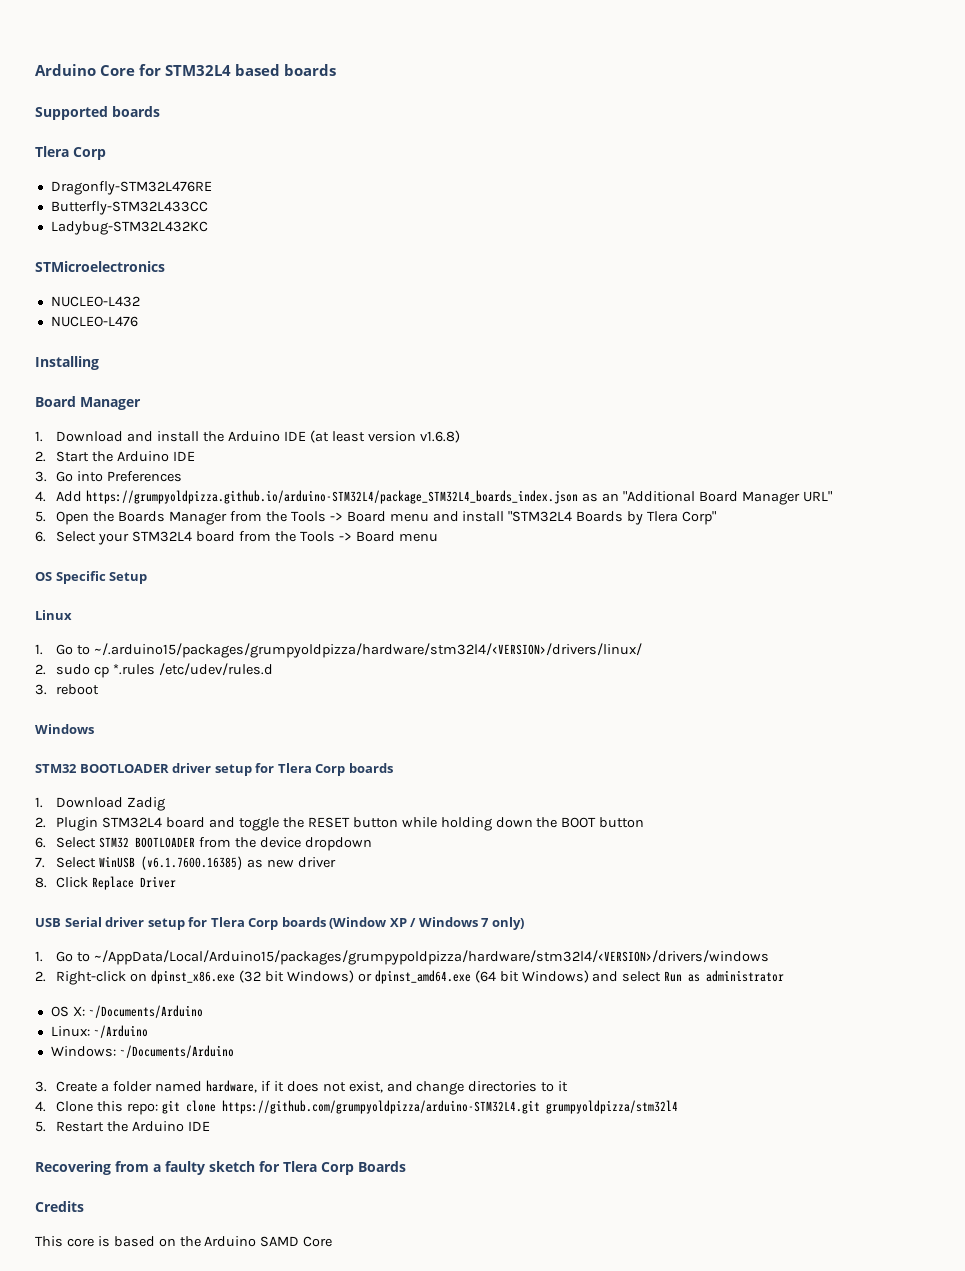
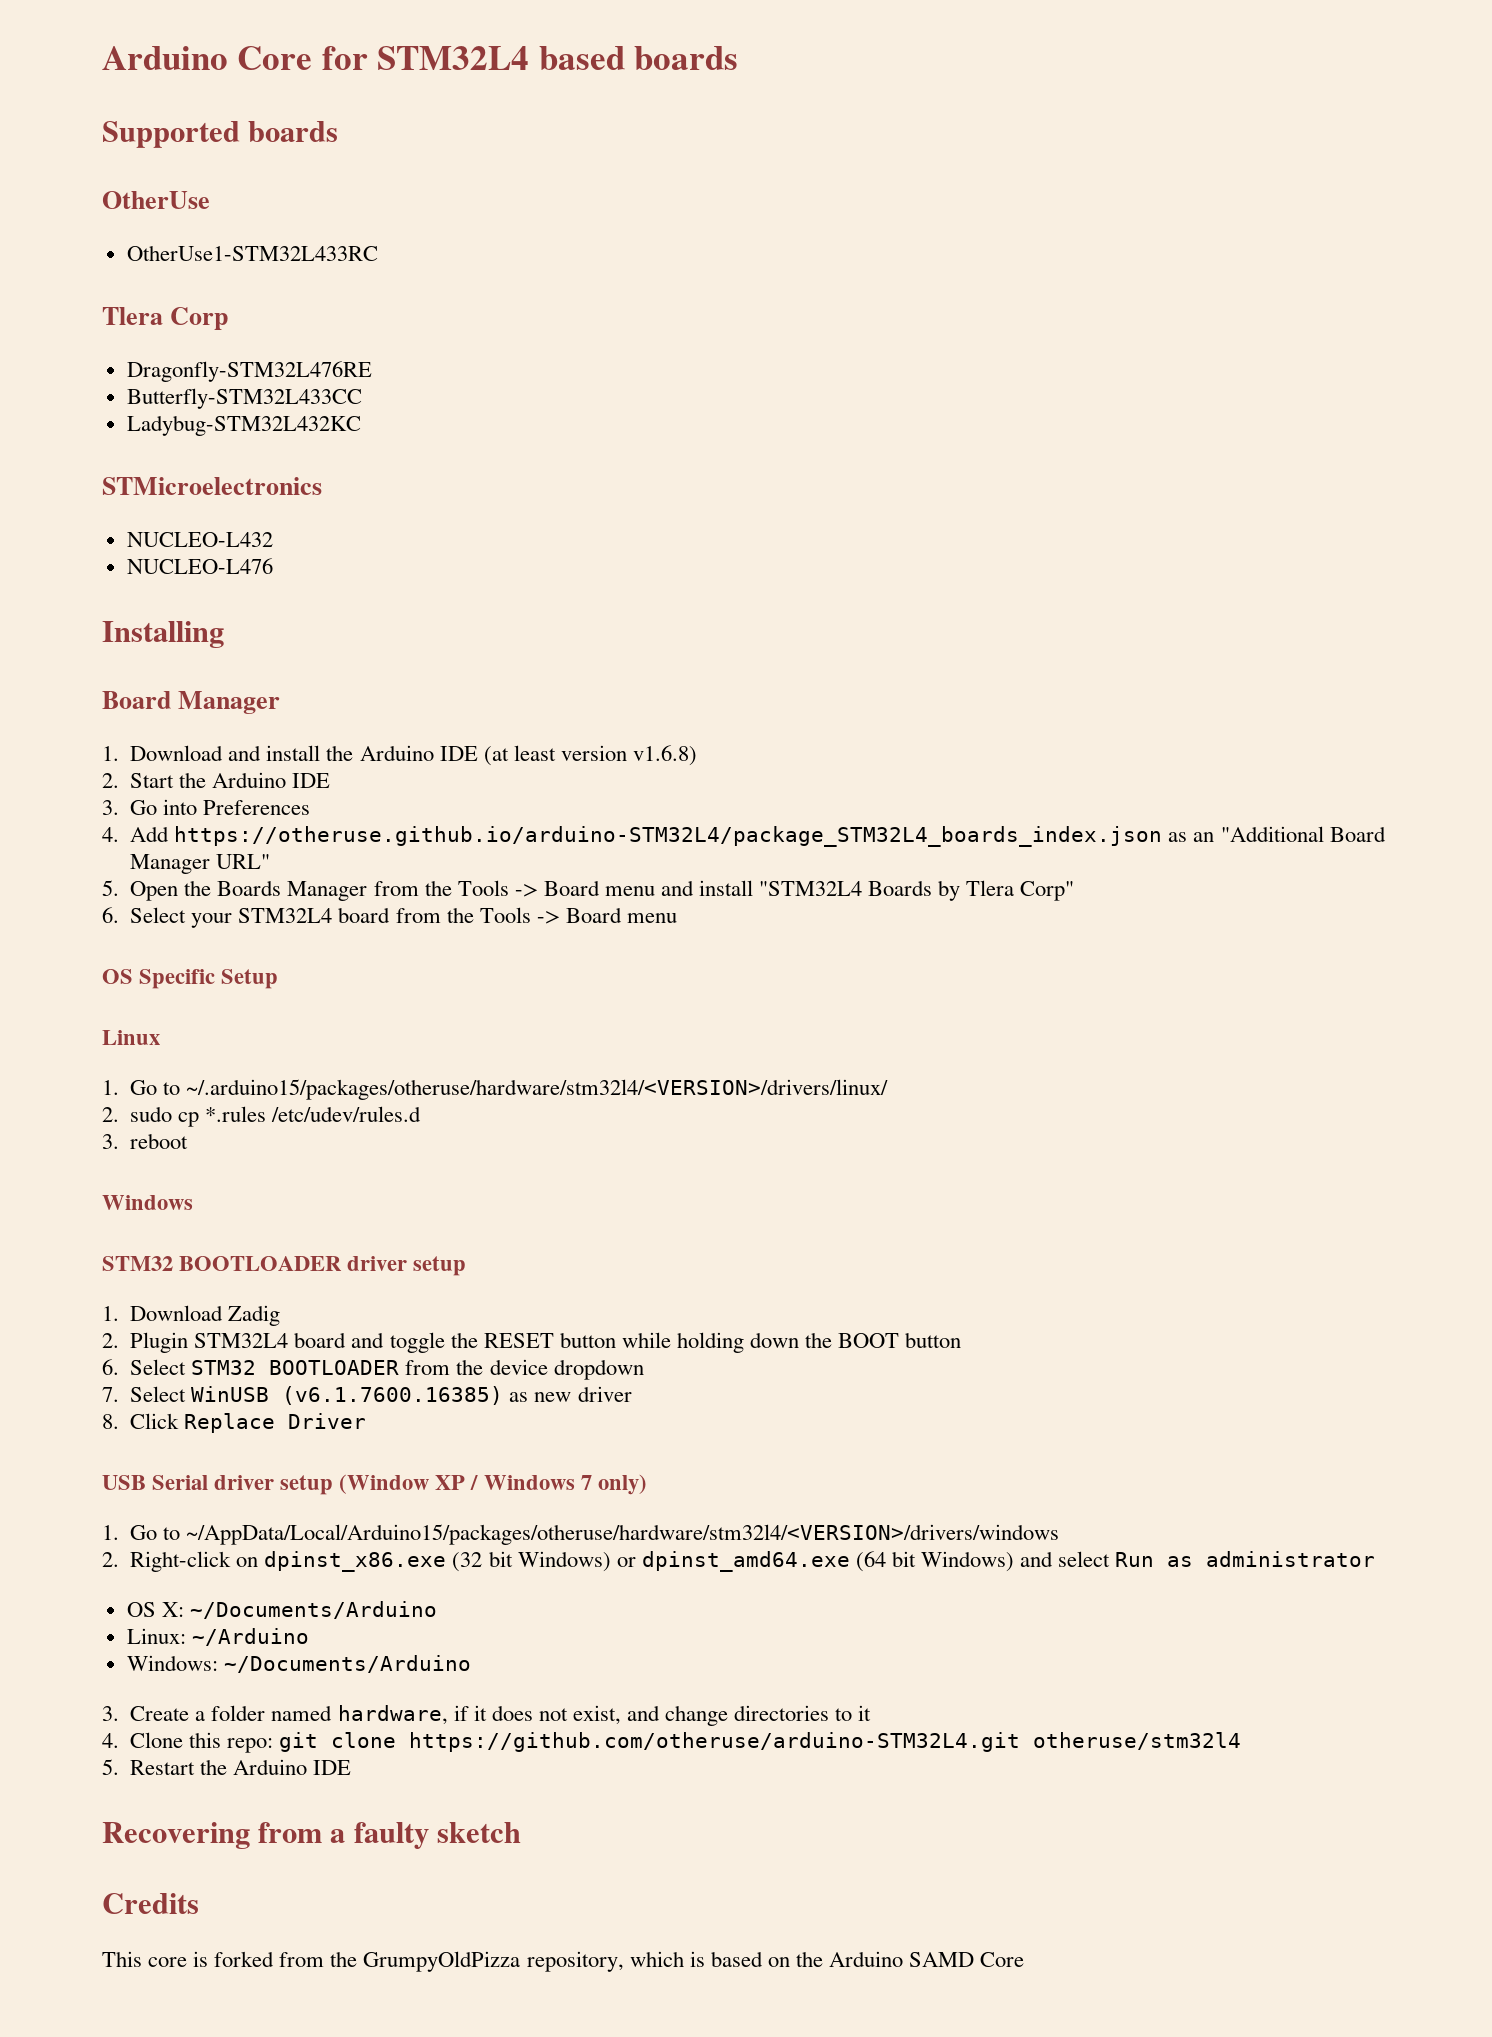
+ OtherUse
+ OtherUse1-STM32L433RC
- 4. Add https://grumpyoldpizza.github.io/arduino-STM32L4/package_STM32L4_boards_index.json as an "Additional Board Manager URL"
+ 4. Add https://otheruse.github.io/arduino-STM32L4/package_STM32L4_boards_index.json as an "Additional Board Manager URL"
- 1. Go to ~/.arduino15/packages/grumpyoldpizza/hardware/stm32l4/<VERSION>/drivers/linux/
+ 1. Go to ~/.arduino15/packages/otheruse/hardware/stm32l4/<VERSION>/drivers/linux/
- STM32 BOOTLOADER driver setup for Tlera Corp boards
+ STM32 BOOTLOADER driver setup
- USB Serial driver setup for Tlera Corp boards (Window XP / Windows 7 only)
+ USB Serial driver setup (Window XP / Windows 7 only)
- 1. Go to ~/AppData/Local/Arduino15/packages/grumpypoldpizza/hardware/stm32l4/<VERSION>/drivers/windows
+ 1. Go to ~/AppData/Local/Arduino15/packages/otheruse/hardware/stm32l4/<VERSION>/drivers/windows
- 4. Clone this repo: git clone https://github.com/grumpyoldpizza/arduino-STM32L4.git grumpyoldpizza/stm32l4
+ 4. Clone this repo: git clone https://github.com/otheruse/arduino-STM32L4.git otheruse/stm32l4
- Recovering from a faulty sketch for Tlera Corp Boards
+ Recovering from a faulty sketch
- This core is based on the Arduino SAMD Core
+ This core is forked from the GrumpyOldPizza repository, which is based on the Arduino SAMD Core

